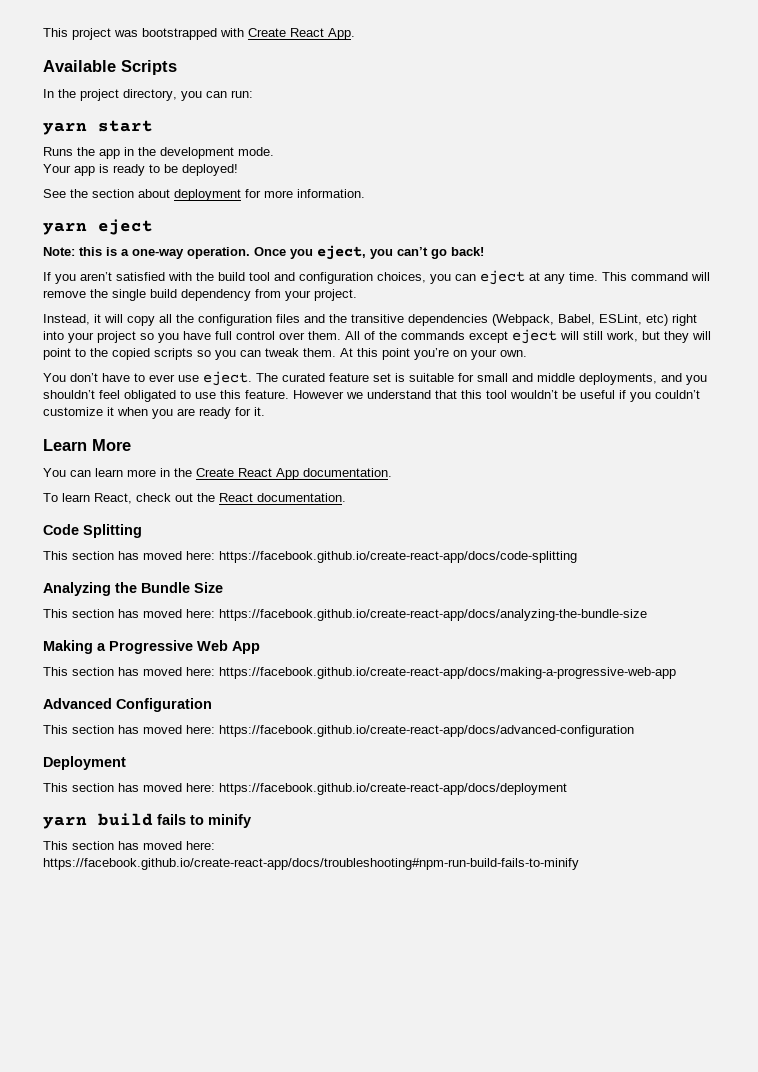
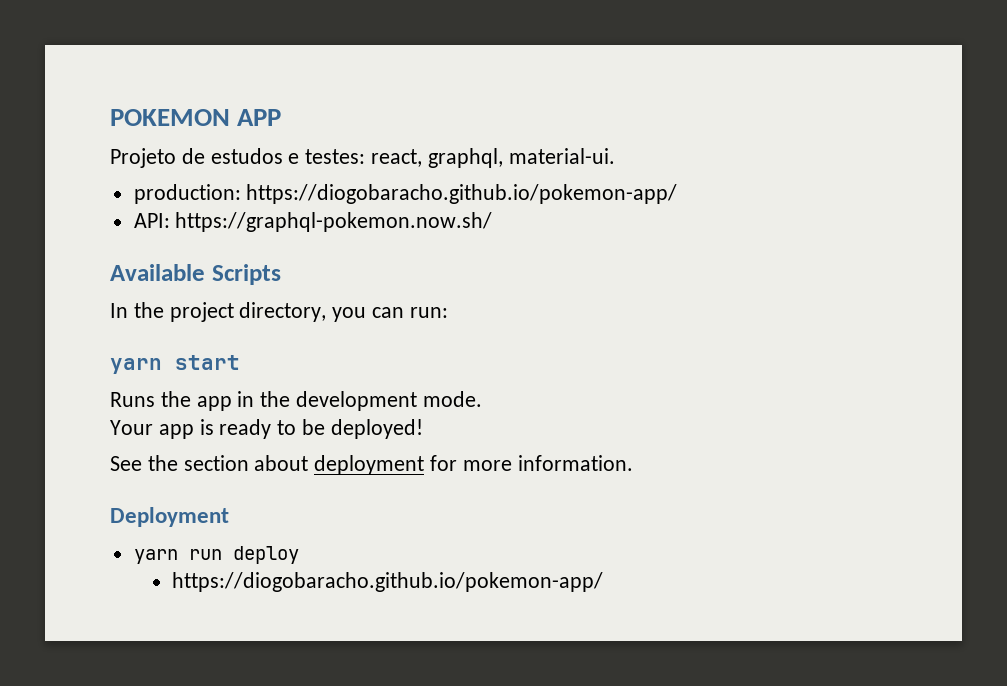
- This project was bootstrapped with Create React App.
+ POKEMON APP
+ Projeto de estudos e testes: react, graphql, material-ui.
+ production: https://diogobaracho.github.io/pokemon-app/
+ API: https://graphql-pokemon.now.sh/
- yarn eject
- Note: this is a one-way operation. Once you eject, you can’t go back!
- If you aren’t satisfied with the build tool and configuration choices, you can eject at any time. This command will remove the single build dependency from your project.
- Instead, it will copy all the configuration files and the transitive dependencies (Webpack, Babel, ESLint, etc) right into your project so you have full control over them. All of the commands except eject will still work, but they will point to the copied scripts so you can tweak them. At this point you’re on your own.
- You don’t have to ever use eject. The curated feature set is suitable for small and middle deployments, and you shouldn’t feel obligated to use this feature. However we understand that this tool wouldn’t be useful if you couldn’t customize it when you are ready for it.
- Learn More
- You can learn more in the Create React App documentation.
- To learn React, check out the React documentation.
- Code Splitting
- This section has moved here: https://facebook.github.io/create-react-app/docs/code-splitting
- Analyzing the Bundle Size
- This section has moved here: https://facebook.github.io/create-react-app/docs/analyzing-the-bundle-size
- Making a Progressive Web App
- This section has moved here: https://facebook.github.io/create-react-app/docs/making-a-progressive-web-app
- Advanced Configuration
- This section has moved here: https://facebook.github.io/create-react-app/docs/advanced-configuration
  Deployment
- This section has moved here: https://facebook.github.io/create-react-app/docs/deployment
- yarn build fails to minify
- This section has moved here: https://facebook.github.io/create-react-app/docs/troubleshooting#npm-run-build-fails-to-minify
+ yarn run deploy
+ https://diogobaracho.github.io/pokemon-app/

